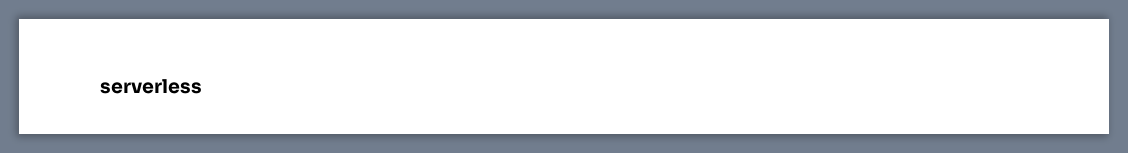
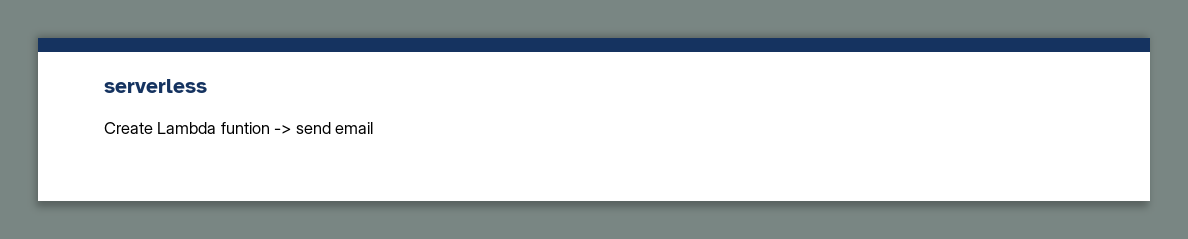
+ Create Lambda funtion -> send email

